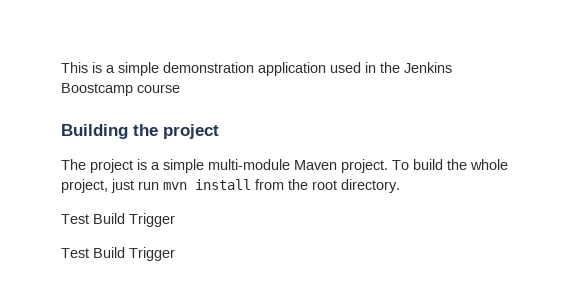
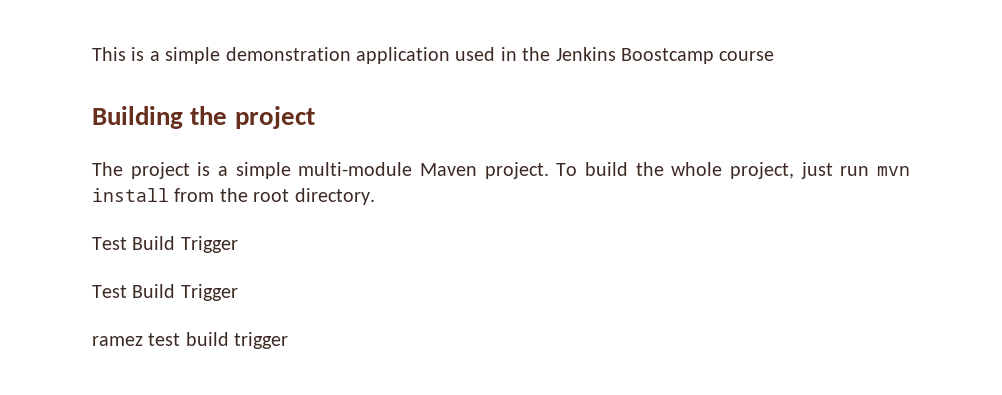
+ ramez test build trigger

